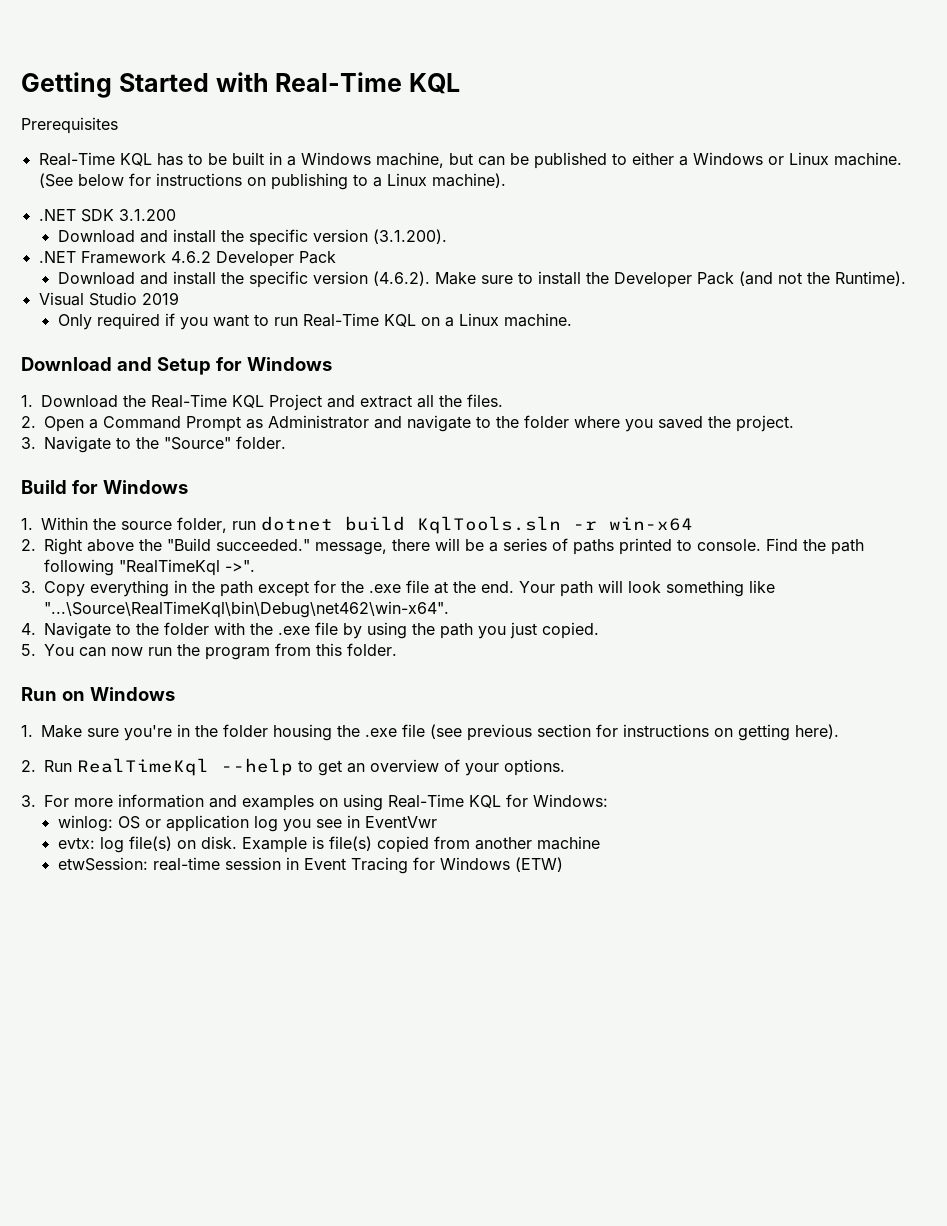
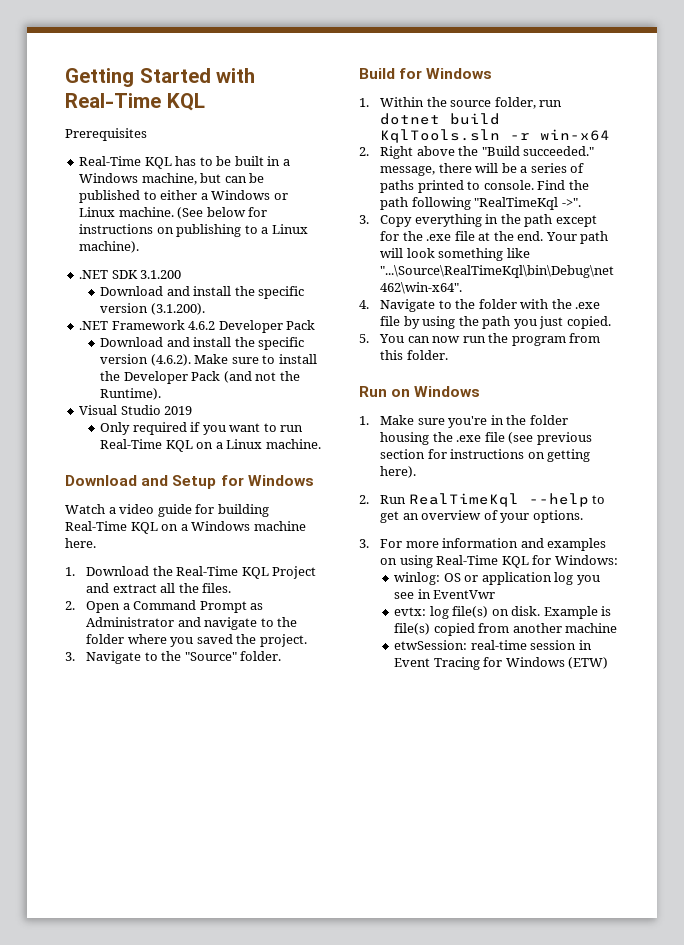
+ Watch a video guide for building Real-Time KQL on a Windows machine here.

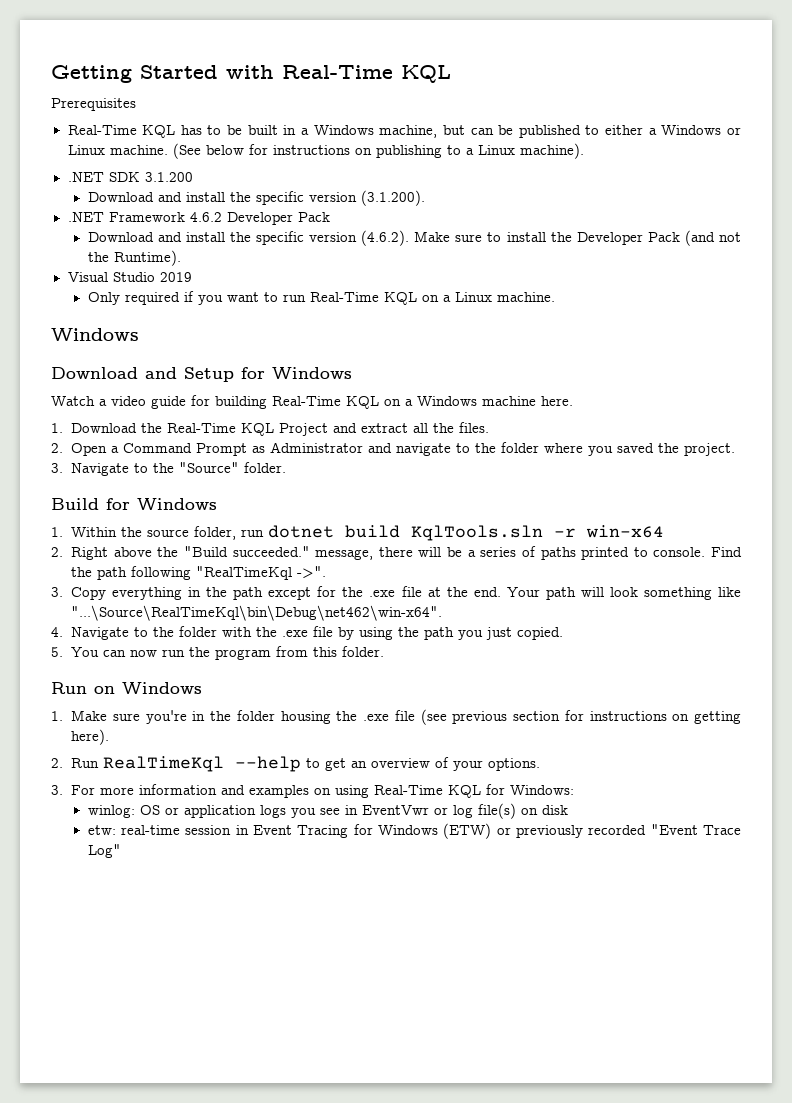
  Only required if you want to run Real-Time KQL on a Linux machine.
+ Windows
- winlog: OS or application log you see in EventVwr
- evtx: log file(s) on disk. Example is file(s) copied from another machine
- etwSession: real-time session in Event Tracing for Windows (ETW)
+ winlog: OS or application logs you see in EventVwr or log file(s) on disk
+ etw: real-time session in Event Tracing for Windows (ETW) or previously recorded "Event Trace Log"

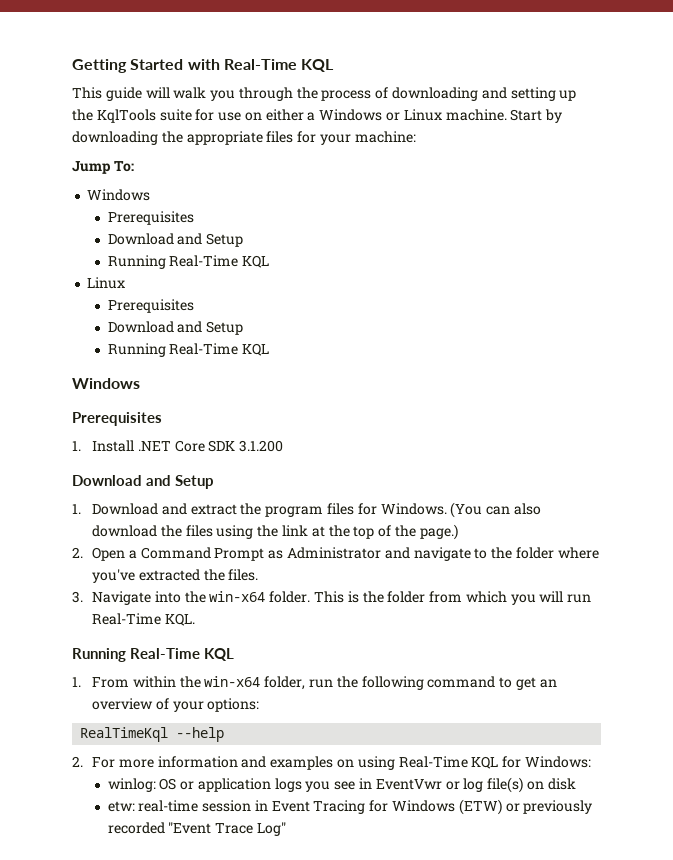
- Prerequisites
- Real-Time KQL has to be built in a Windows machine, but can be published to either a Windows or Linux machine.
+ This guide will walk you through the process of downloading and setting up the KqlTools suite for use on either a Windows or Linux machine.
- (See below for instructions on publishing to a Linux machine).
- .NET SDK 3.1.200
- Download and install the specific version (3.1.200).
- .NET Framework 4.6.2 Developer Pack
- Download and install the specific version (4.6.2). Make sure to install the Developer Pack (and not the Runtime).
- Visual Studio 2019
- Only required if you want to run Real-Time KQL on a Linux machine.
+ Start by downloading the appropriate files for your machine:
+ Jump To:
  Windows
- Download and Setup for Windows
- Watch a video guide for building Real-Time KQL on a Windows machine here.
- 1. Download the Real-Time KQL Project and extract all the files.
+ Prerequisites
+ Download and Setup
+ Running Real-Time KQL
+ Linux
+ Prerequisites
+ Download and Setup
+ Running Real-Time KQL
+ Windows
+ Prerequisites
+ 1. Install .NET Core SDK 3.1.200
+ Download and Setup
+ 1. Download and extract the program files for Windows. (You can also download the files using the link at the top of the page.)
- 2. Open a Command Prompt as Administrator and navigate to the folder where you saved the project.
- 3. Navigate to the "Source" folder.
- Build for Windows
- 1. Within the source folder, run dotnet build KqlTools.sln -r win-x64
- 2. Right above the "Build succeeded." message, there will be a series of paths printed to console. Find the path following "RealTimeKql ->".
- 3. Copy everything in the path except for the .exe file at the end. Your path will look something like "...\Source\RealTimeKql\bin\Debug\net462\win-x64".
- 4. Navigate to the folder with the .exe file by using the path you just copied.
- 5. You can now run the program from this folder.
- Run on Windows
- 1. Make sure you're in the folder housing the .exe file (see previous section for instructions on getting here).
- 2. Run RealTimeKql --help to get an overview of your options.
- 3. For more information and examples on using Real-Time KQL for Windows:
+ 2. Open a Command Prompt as Administrator and navigate to the folder where you've extracted the files.
+ 3. Navigate into the win-x64 folder. This is the folder from which you will run Real-Time KQL.
+ Running Real-Time KQL
+ 1. From within the win-x64 folder, run the following command to get an overview of your options:
+ RealTimeKql --help
+ 2. For more information and examples on using Real-Time KQL for Windows:

